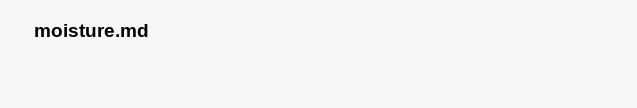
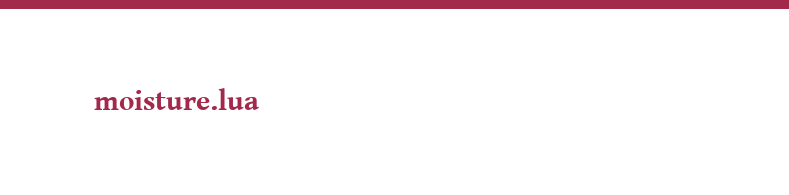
- moisture.md
+ moisture.lua

